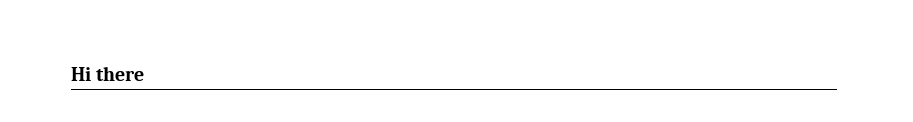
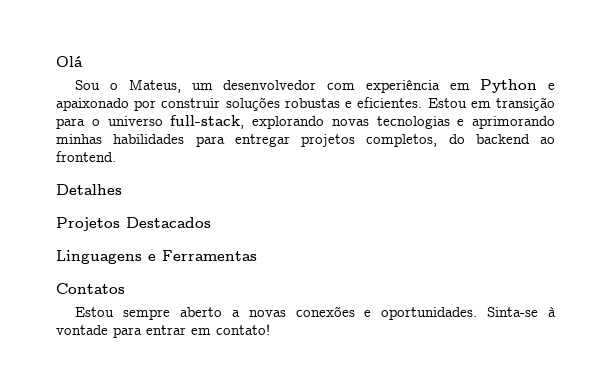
- Hi there
+ Olá
+ Sou o Mateus, um desenvolvedor com experiência em Python e apaixonado por construir soluções robustas e eficientes. Estou em transição para o universo full-stack, explorando novas tecnologias e aprimorando minhas habilidades para entregar projetos completos, do backend ao frontend.
+ Detalhes
+ Projetos Destacados
+ Linguagens e Ferramentas
+ Contatos
+ Estou sempre aberto a novas conexões e oportunidades. Sinta-se à vontade para entrar em contato!

